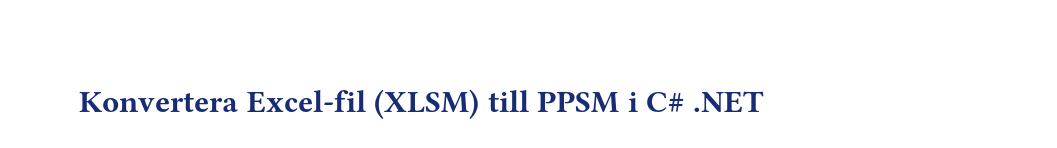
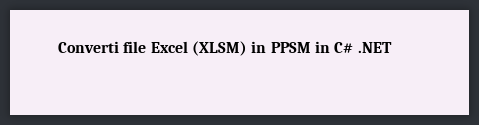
- Konvertera Excel-fil (XLSM) till PPSM i C# .NET
+ Converti file Excel (XLSM) in PPSM in C# .NET

